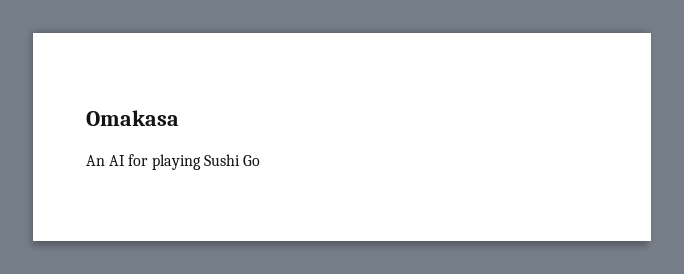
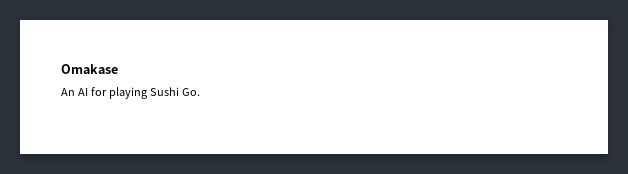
- Omakasa
+ Omakase
- An AI for playing Sushi Go
+ An AI for playing Sushi Go.

